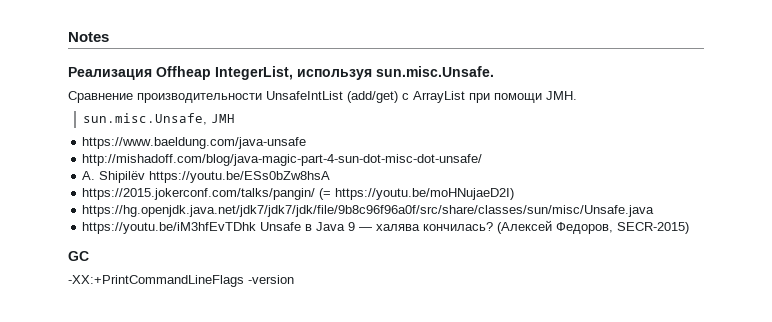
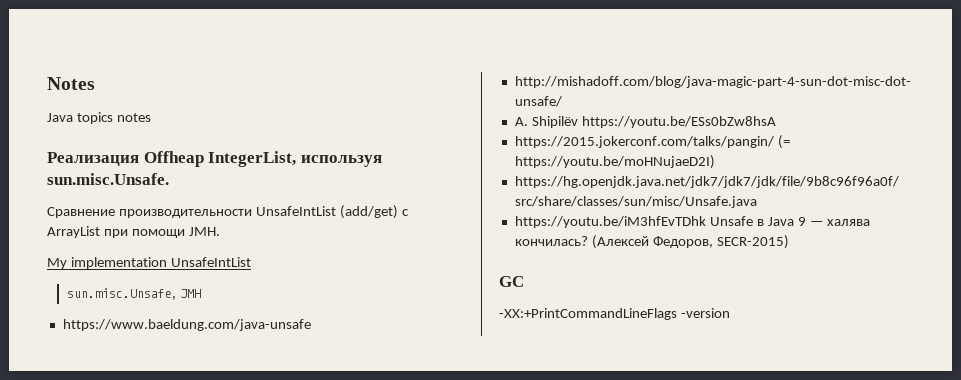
+ Java topics notes
+ My implementation UnsafeIntList

